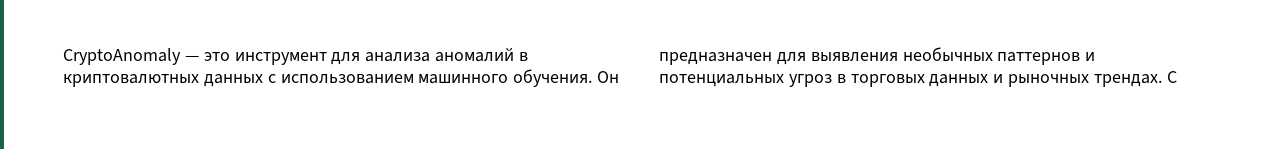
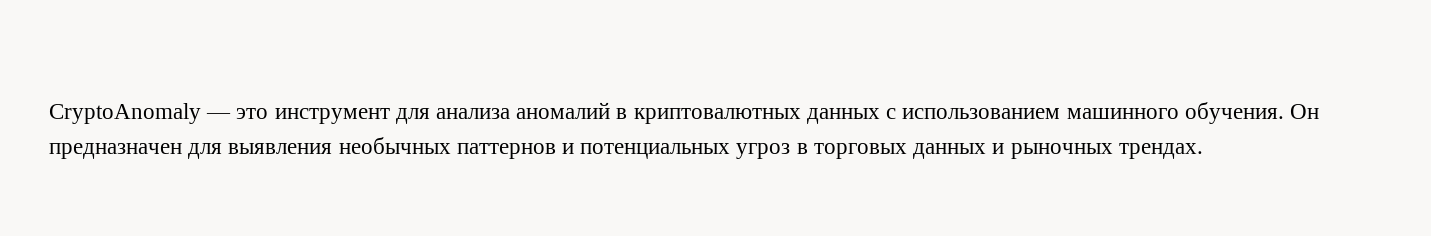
- C

